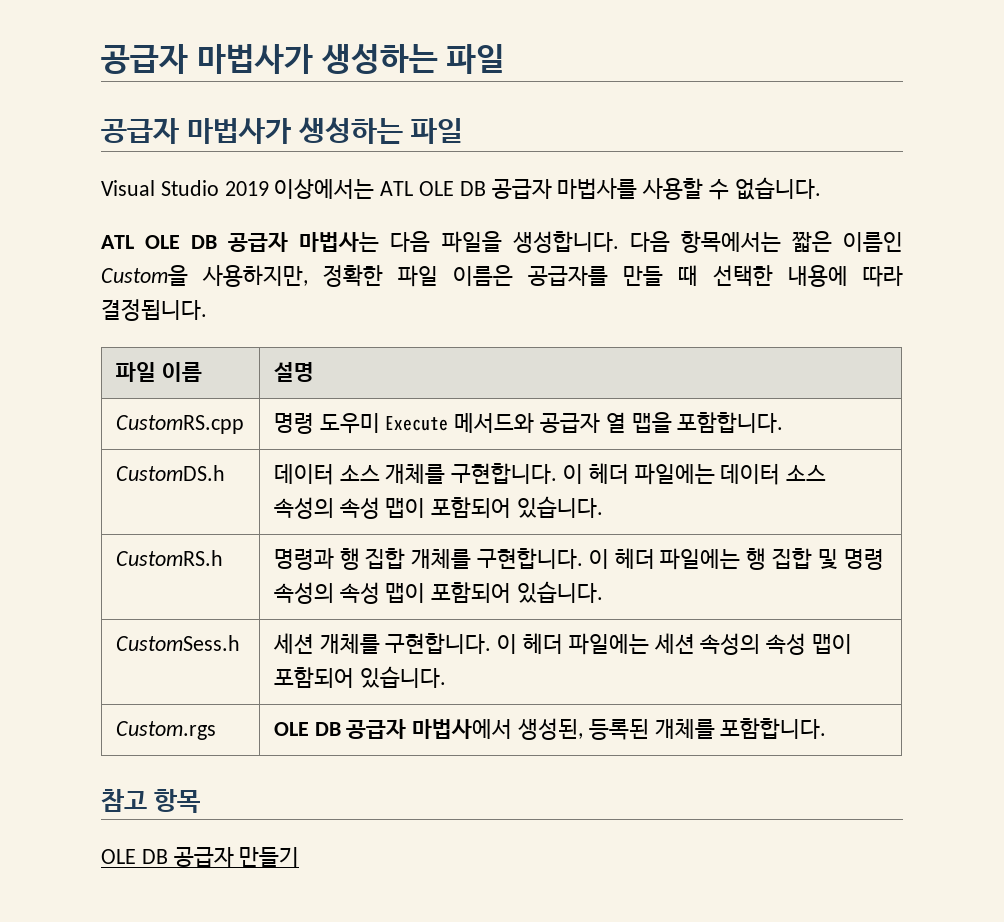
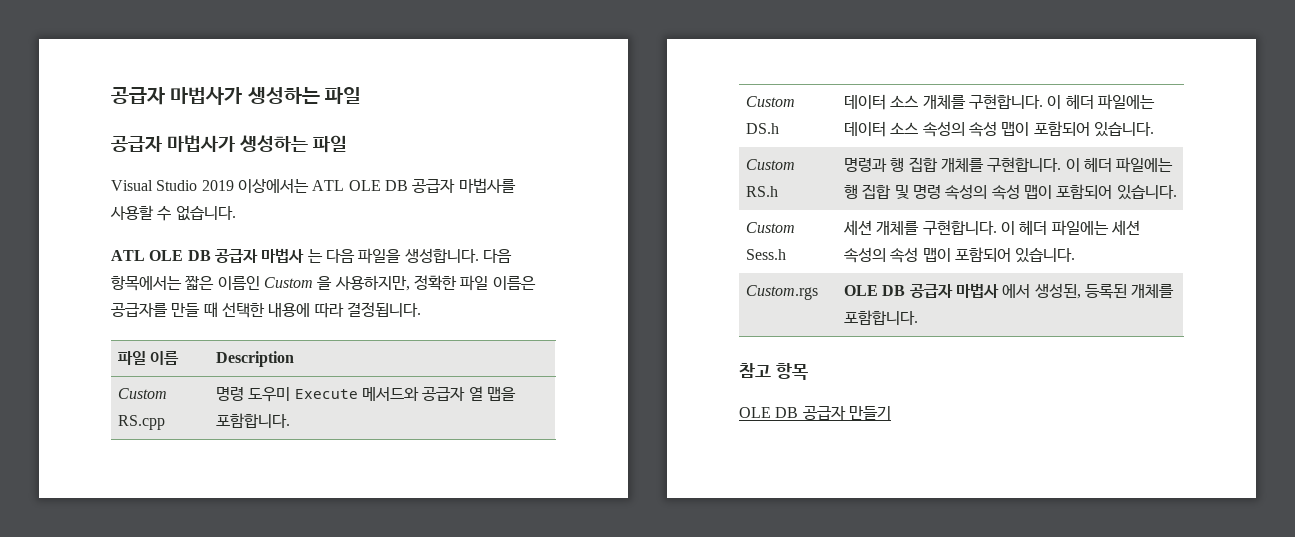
- ATL OLE DB 공급자 마법사는 다음 파일을 생성합니다.
+ ATL OLE DB 공급자 마법사 는 다음 파일을 생성합니다.
- 다음 항목에서는 짧은 이름인 Custom을 사용하지만, 정확한 파일 이름은 공급자를 만들 때 선택한 내용에 따라 결정됩니다.
+ 다음 항목에서는 짧은 이름인 Custom 을 사용하지만, 정확한 파일 이름은 공급자를 만들 때 선택한 내용에 따라 결정됩니다.
- 파일 이름 | 설명
- CustomRS.cpp | 명령 도우미 Execute 메서드와 공급자 열 맵을 포함합니다.
+ 파일 이름 | Description
+ Custom RS.cpp | 명령 도우미 Execute 메서드와 공급자 열 맵을 포함합니다.
- CustomDS.h | 데이터 소스 개체를 구현합니다. 이 헤더 파일에는 데이터 소스 속성의 속성 맵이 포함되어 있습니다.
+ Custom DS.h | 데이터 소스 개체를 구현합니다. 이 헤더 파일에는 데이터 소스 속성의 속성 맵이 포함되어 있습니다.
- CustomRS.h | 명령과 행 집합 개체를 구현합니다. 이 헤더 파일에는 행 집합 및 명령 속성의 속성 맵이 포함되어 있습니다.
+ Custom RS.h | 명령과 행 집합 개체를 구현합니다. 이 헤더 파일에는 행 집합 및 명령 속성의 속성 맵이 포함되어 있습니다.
- CustomSess.h | 세션 개체를 구현합니다. 이 헤더 파일에는 세션 속성의 속성 맵이 포함되어 있습니다.
+ Custom Sess.h | 세션 개체를 구현합니다. 이 헤더 파일에는 세션 속성의 속성 맵이 포함되어 있습니다.
- Custom.rgs | OLE DB 공급자 마법사에서 생성된, 등록된 개체를 포함합니다.
+ Custom.rgs | OLE DB 공급자 마법사 에서 생성된, 등록된 개체를 포함합니다.

